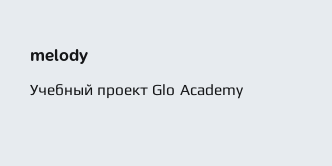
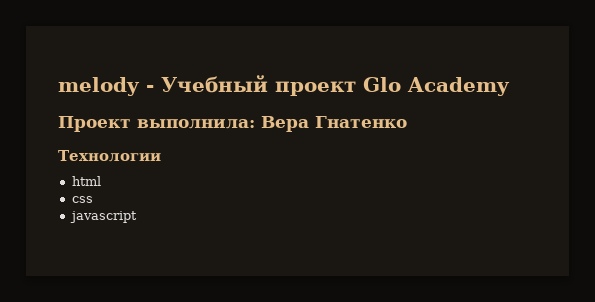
- melody
- Учебный проект Glo Academy
+ melody - Учебный проект Glo Academy
+ Проект выполнила: Вера Гнатенко
+ Технологии
+ html
+ css
+ javascript

